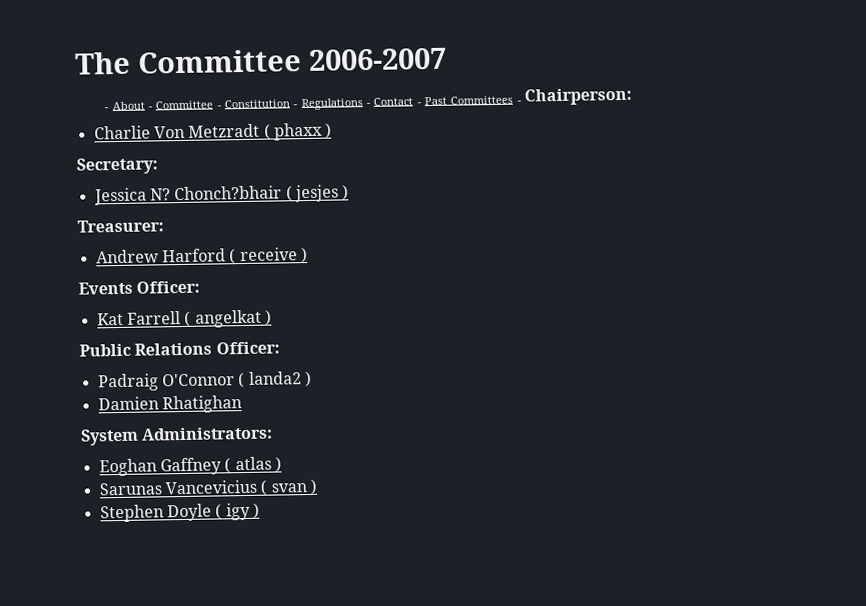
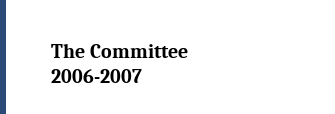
- - About - Committee - Constitution - Regulations - Contact - Past Committees - Chairperson:
- Charlie Von Metzradt ( phaxx )
- Secretary:
- Jessica N? Chonch?bhair ( jesjes )
- Treasurer:
- Andrew Harford ( receive )
- Events Officer:
- Kat Farrell ( angelkat )
- Public Relations Officer:
- Padraig O'Connor ( landa2 )
- Damien Rhatighan
- System Administrators:
- Eoghan Gaffney ( atlas )
- Sarunas Vancevicius ( svan )
- Stephen Doyle ( igy )

